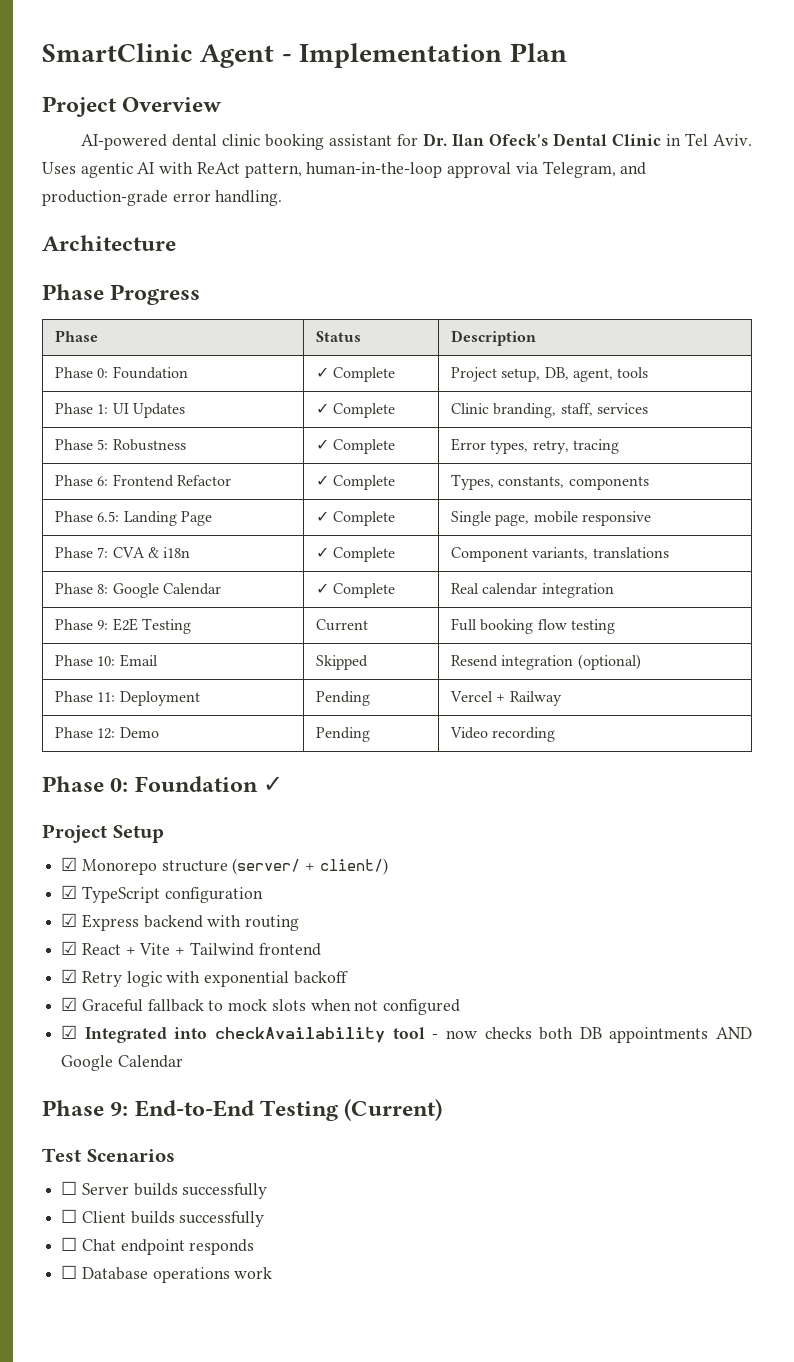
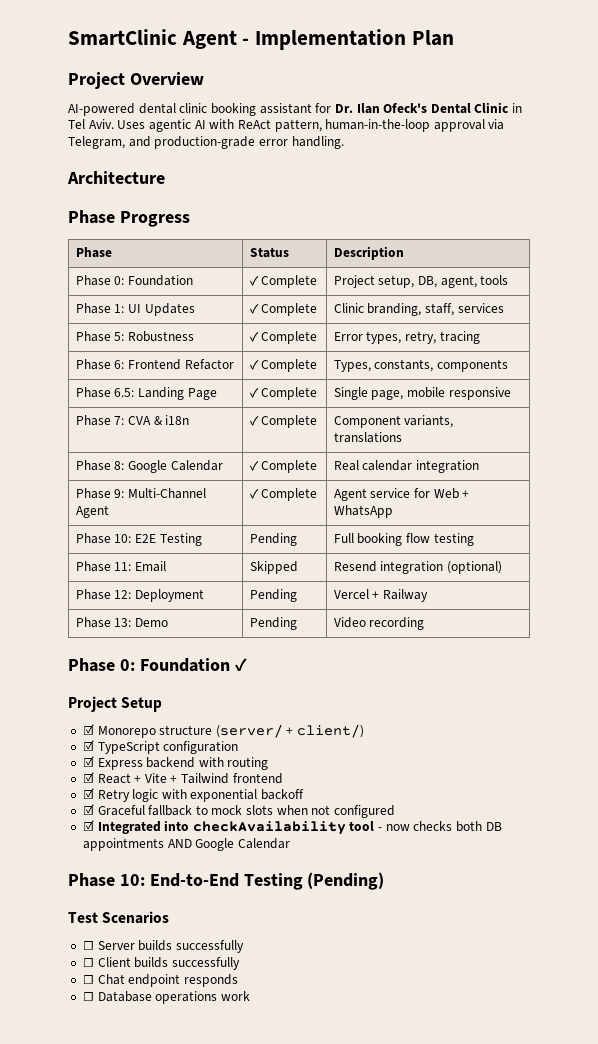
- Phase 9: E2E Testing | Current | Full booking flow testing
+ Phase 9: Multi-Channel Agent | ✓ Complete | Agent service for Web + WhatsApp
+ Phase 10: E2E Testing | Pending | Full booking flow testing
- Phase 10: Email | Skipped | Resend integration (optional)
+ Phase 11: Email | Skipped | Resend integration (optional)
- Phase 11: Deployment | Pending | Vercel + Railway
+ Phase 12: Deployment | Pending | Vercel + Railway
- Phase 12: Demo | Pending | Video recording
+ Phase 13: Demo | Pending | Video recording
- Phase 9: End-to-End Testing (Current)
+ Phase 10: End-to-End Testing (Pending)

